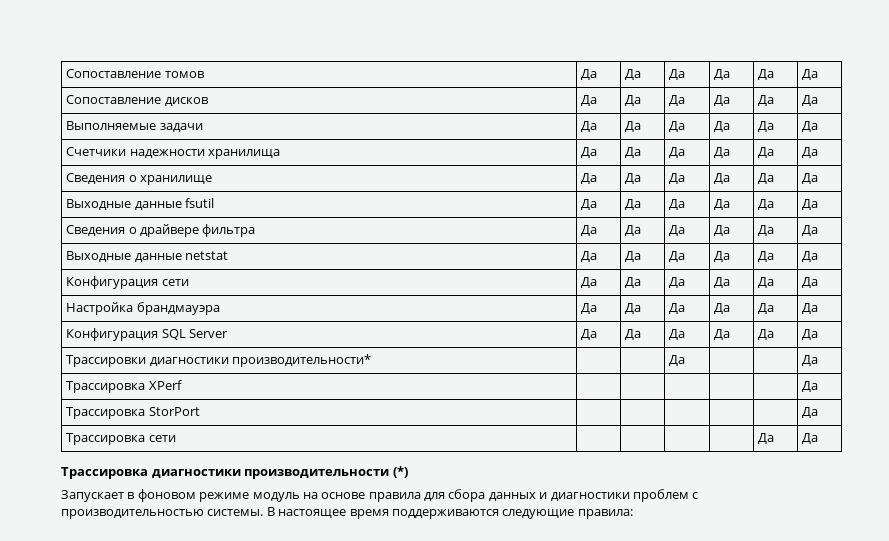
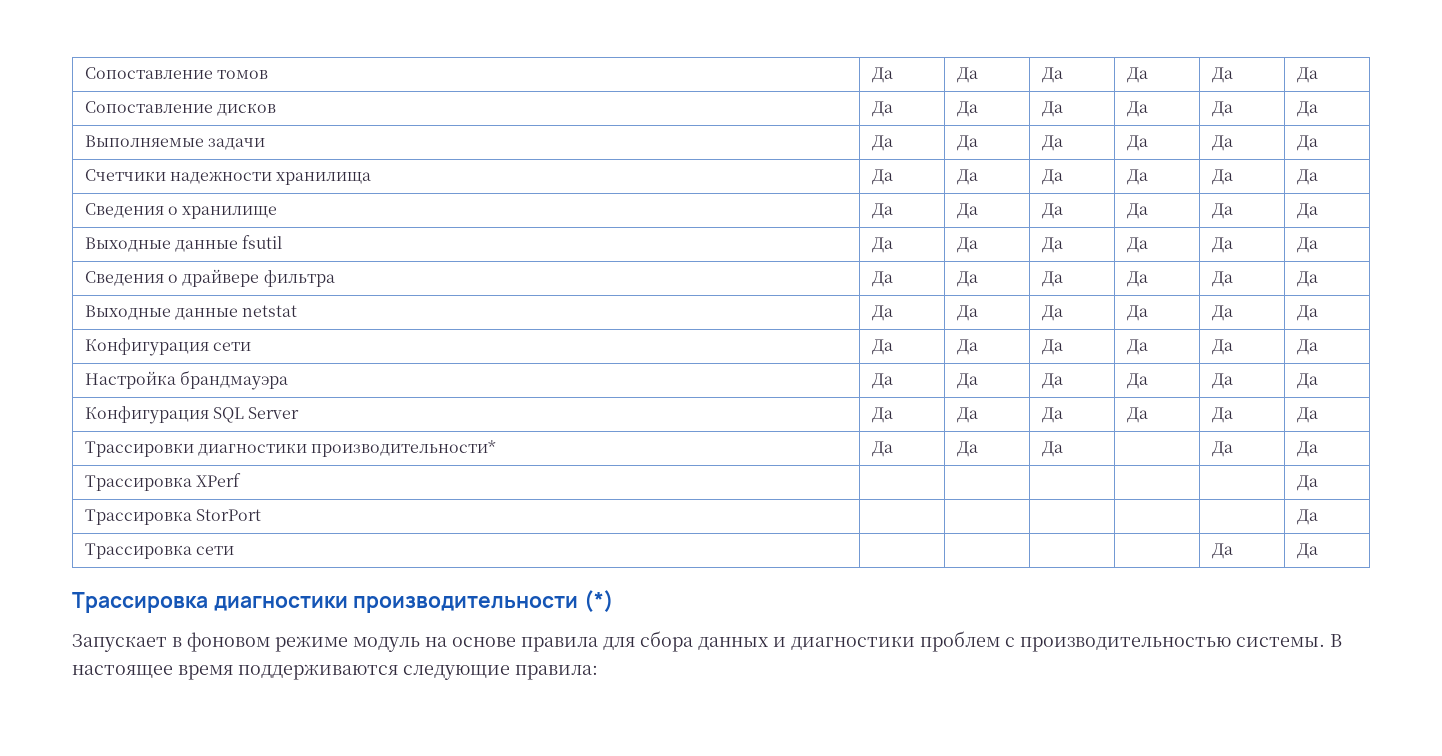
- Трассировки диагностики производительности* | | | Да | | | Да
+ Трассировки диагностики производительности* | Да | Да | Да | | Да | Да

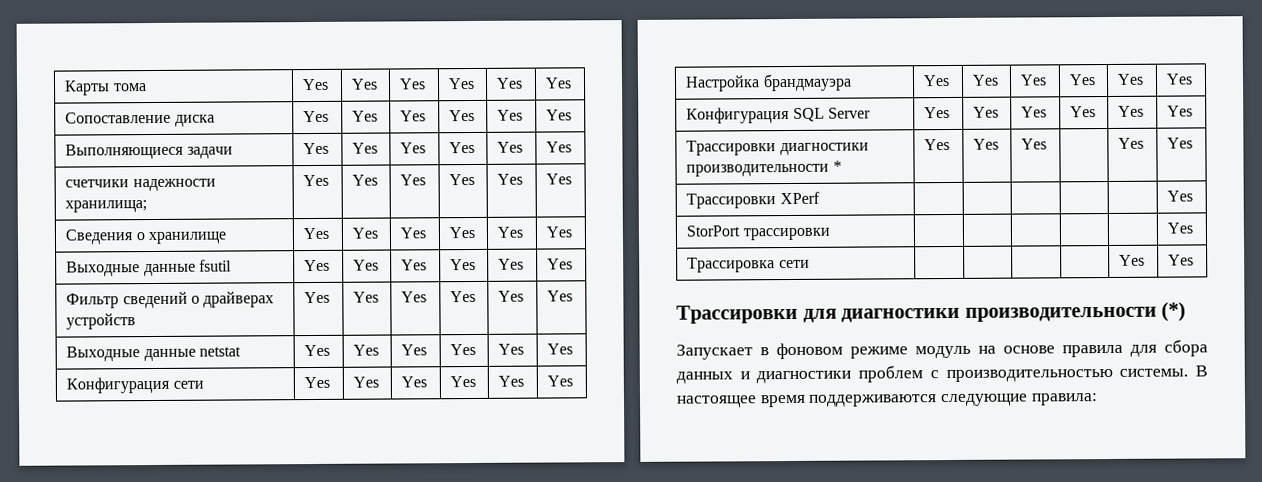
- Сопоставление томов | Да | Да | Да | Да | Да | Да
- Сопоставление дисков | Да | Да | Да | Да | Да | Да
- Выполняемые задачи | Да | Да | Да | Да | Да | Да
- Счетчики надежности хранилища | Да | Да | Да | Да | Да | Да
- Сведения о хранилище | Да | Да | Да | Да | Да | Да
- Выходные данные fsutil | Да | Да | Да | Да | Да | Да
- Сведения о драйвере фильтра | Да | Да | Да | Да | Да | Да
- Выходные данные netstat | Да | Да | Да | Да | Да | Да
- Конфигурация сети | Да | Да | Да | Да | Да | Да
- Настройка брандмауэра | Да | Да | Да | Да | Да | Да
- Конфигурация SQL Server | Да | Да | Да | Да | Да | Да
- Трассировки диагностики производительности* | Да | Да | Да | | Да | Да
- Трассировка XPerf | | | | | | Да
- Трассировка StorPort | | | | | | Да
+ Карты тома | Yes | Yes | Yes | Yes | Yes | Yes
+ Сопоставление диска | Yes | Yes | Yes | Yes | Yes | Yes
+ Выполняющиеся задачи | Yes | Yes | Yes | Yes | Yes | Yes
+ счетчики надежности хранилища; | Yes | Yes | Yes | Yes | Yes | Yes
+ Сведения о хранилище | Yes | Yes | Yes | Yes | Yes | Yes
+ Выходные данные fsutil | Yes | Yes | Yes | Yes | Yes | Yes
+ Фильтр сведений о драйверах устройств | Yes | Yes | Yes | Yes | Yes | Yes
+ Выходные данные netstat | Yes | Yes | Yes | Yes | Yes | Yes
+ Конфигурация сети | Yes | Yes | Yes | Yes | Yes | Yes
+ Настройка брандмауэра | Yes | Yes | Yes | Yes | Yes | Yes
+ Конфигурация SQL Server | Yes | Yes | Yes | Yes | Yes | Yes
+ Трассировки диагностики производительности * | Yes | Yes | Yes | | Yes | Yes
+ Трассировки XPerf | | | | | | Yes
+ StorPort трассировки | | | | | | Yes
- Трассировка сети | | | | | Да | Да
- Трассировка диагностики производительности (*)
+ Трассировка сети | | | | | Yes | Yes
+ Трассировки для диагностики производительности (*)

